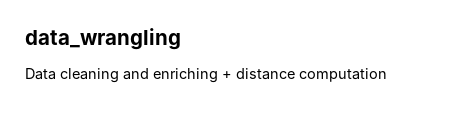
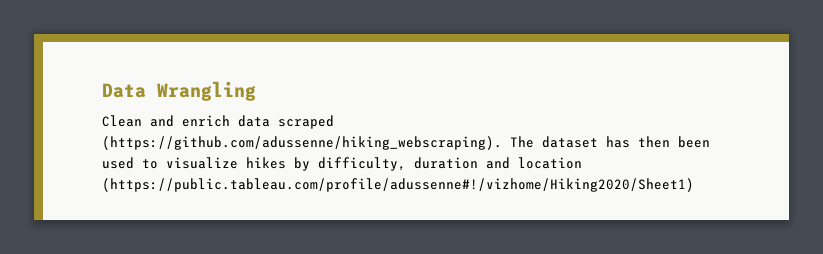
- data_wrangling
- Data cleaning and enriching + distance computation
+ Data Wrangling
+ Clean and enrich data scraped (https://github.com/adussenne/hiking_webscraping). The dataset has then been used to visualize hikes by difficulty, duration and location (https://public.tableau.com/profile/adussenne#!/vizhome/Hiking2020/Sheet1)

